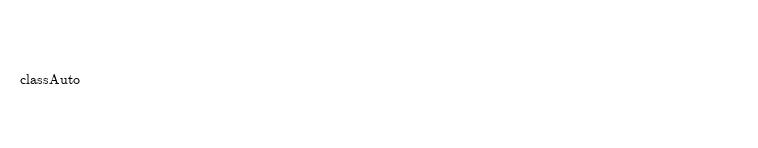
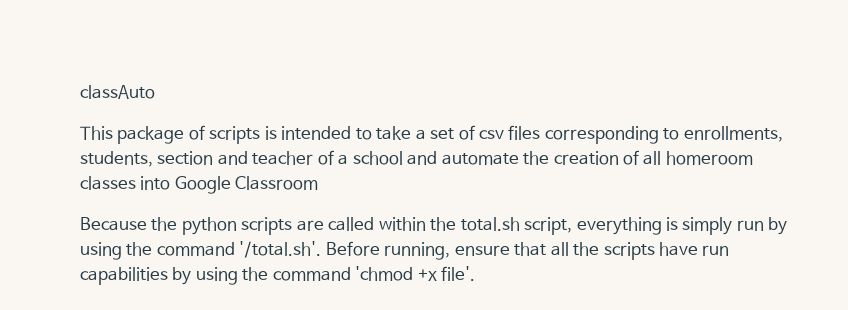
+ This package of scripts is intended to take a set of csv files corresponding to enrollments, students, section and teacher of a school and automate the creation of all homeroom classes into Google Classroom
+ Because the python scripts are called within the total.sh script, everything is simply run by using the command '/total.sh'. Before running, ensure that all the scripts have run capabilities by using the command 'chmod +x file'.

